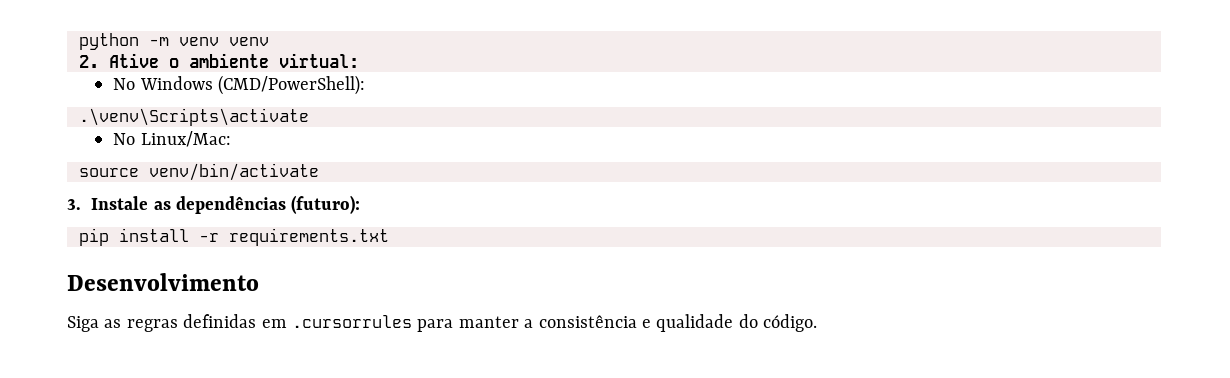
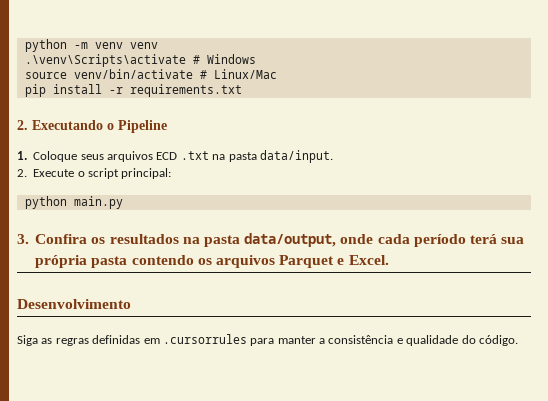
- 2. Ative o ambiente virtual:
- No Windows (CMD/PowerShell):
- .\venv\Scripts\activate
- No Linux/Mac:
- source venv/bin/activate
- 3. Instale as dependências (futuro):
+ .\venv\Scripts\activate # Windows
+ source venv/bin/activate # Linux/Mac
  pip install -r requirements.txt
+ 2. Executando o Pipeline
+ 1. Coloque seus arquivos ECD .txt na pasta data/input.
+ 2. Execute o script principal:
+ python main.py
+ 3. Confira os resultados na pasta data/output, onde cada período terá sua própria pasta contendo os arquivos Parquet e Excel.

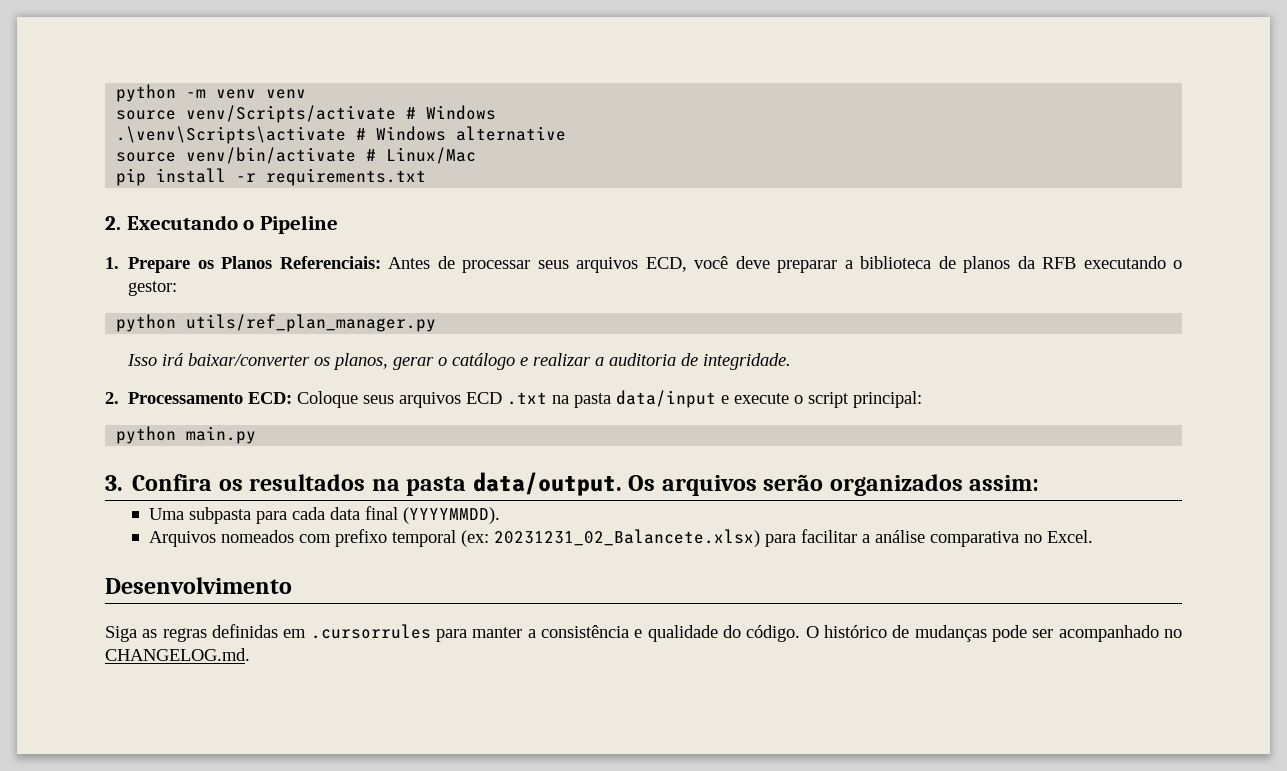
+ source venv/Scripts/activate # Windows
- .\venv\Scripts\activate # Windows
+ .\venv\Scripts\activate # Windows alternative
- 1. Coloque seus arquivos ECD .txt na pasta data/input.
- 2. Execute o script principal:
+ 1. Prepare os Planos Referenciais: Antes de processar seus arquivos ECD, você deve preparar a biblioteca de planos da RFB executando o gestor:
+ python utils/ref_plan_manager.py
+ Isso irá baixar/converter os planos, gerar o catálogo e realizar a auditoria de integridade.
+ 2. Processamento ECD: Coloque seus arquivos ECD .txt na pasta data/input e execute o script principal:
- 3. Confira os resultados na pasta data/output, onde cada período terá sua própria pasta contendo os arquivos Parquet e Excel.
+ 3. Confira os resultados na pasta data/output. Os arquivos serão organizados assim:
+ Uma subpasta para cada data final (YYYYMMDD).
+ Arquivos nomeados com prefixo temporal (ex: 20231231_02_Balancete.xlsx) para facilitar a análise comparativa no Excel.
+ O histórico de mudanças pode ser acompanhado no CHANGELOG.md.

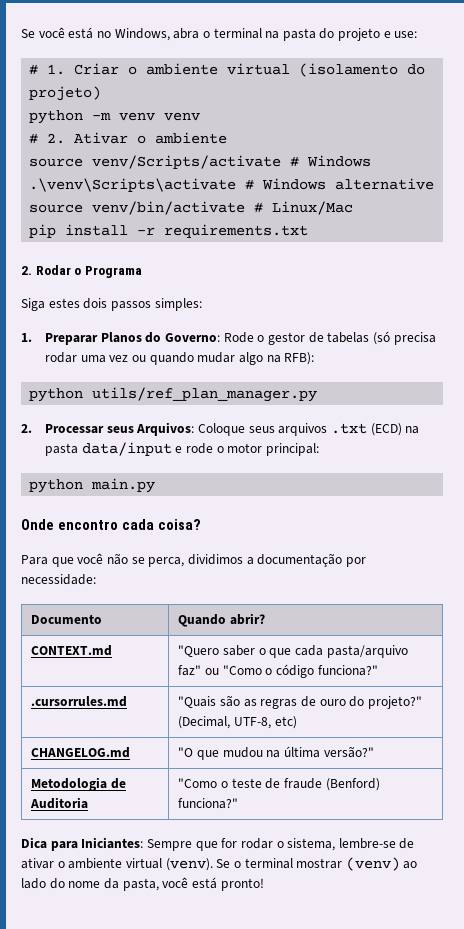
+ Se você está no Windows, abra o terminal na pasta do projeto e use:
+ # 1. Criar o ambiente virtual (isolamento do projeto)
+ # 2. Ativar o ambiente
- 2. Executando o Pipeline
- 1. Prepare os Planos Referenciais: Antes de processar seus arquivos ECD, você deve preparar a biblioteca de planos da RFB executando o gestor:
+ 2. Rodar o Programa
+ Siga estes dois passos simples:
+ 1. Preparar Planos do Governo: Rode o gestor de tabelas (só precisa rodar uma vez ou quando mudar algo na RFB):
  python utils/ref_plan_manager.py
- Isso irá baixar/converter os planos, gerar o catálogo e realizar a auditoria de integridade.
- 2. Processamento ECD: Coloque seus arquivos ECD .txt na pasta data/input e execute o script principal:
+ 2. Processar seus Arquivos: Coloque seus arquivos .txt (ECD) na pasta data/input e rode o motor principal:
- 3. Confira os resultados na pasta data/output. Os arquivos serão organizados assim:
- Uma subpasta para cada data final (YYYYMMDD).
- Arquivos nomeados com prefixo temporal (ex: 20231231_02_Balancete.xlsx) para facilitar a análise comparativa no Excel.
- Desenvolvimento
- Siga as regras definidas em .cursorrules para manter a consistência e qualidade do código. O histórico de mudanças pode ser acompanhado no CHANGELOG.md.
+ Onde encontro cada coisa?
+ Para que você não se perca, dividimos a documentação por necessidade:
+ Documento | Quando abrir?
+ CONTEXT.md | "Quero saber o que cada pasta/arquivo faz" ou "Como o código funciona?"
+ .cursorrules.md | "Quais são as regras de ouro do projeto?" (Decimal, UTF-8, etc)
+ CHANGELOG.md | "O que mudou na última versão?"
+ Metodologia de Auditoria | "Como o teste de fraude (Benford) funciona?"
+ Dica para Iniciantes: Sempre que for rodar o sistema, lembre-se de ativar o ambiente virtual (venv). Se o terminal mostrar (venv) ao lado do nome da pasta, você está pronto!

